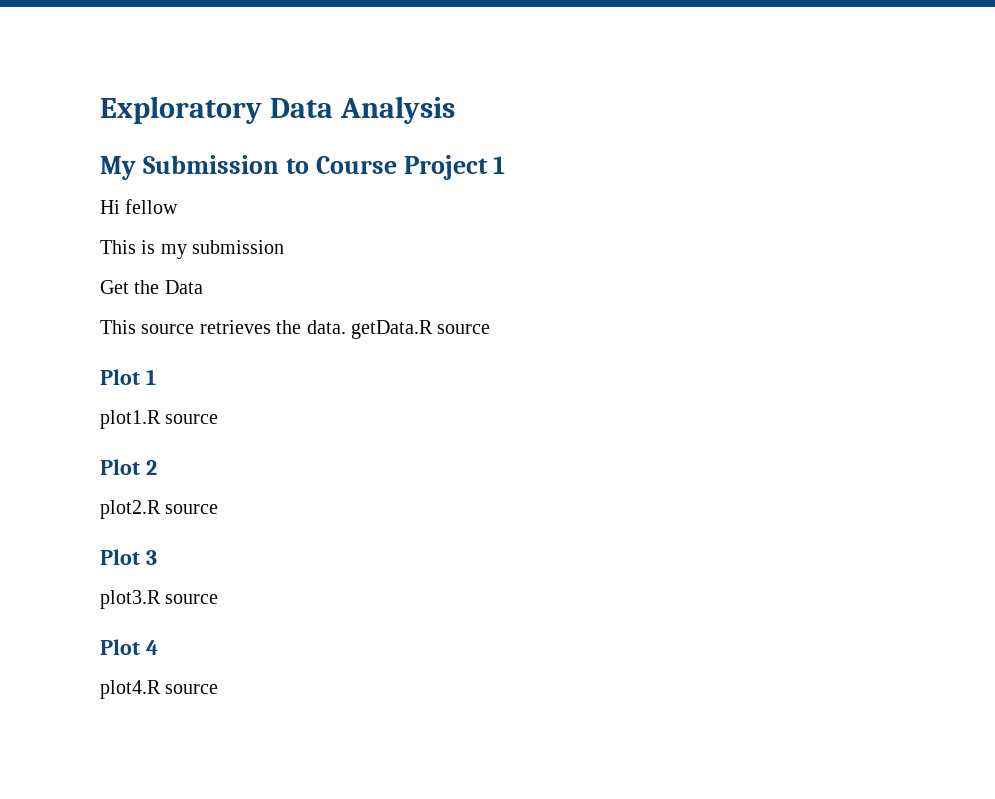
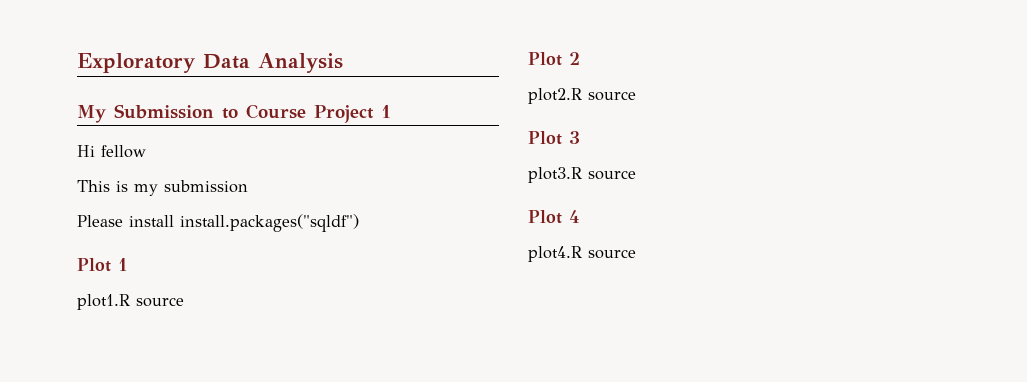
- Get the Data
- This source retrieves the data. getData.R source
+ Please install install.packages("sqldf")

